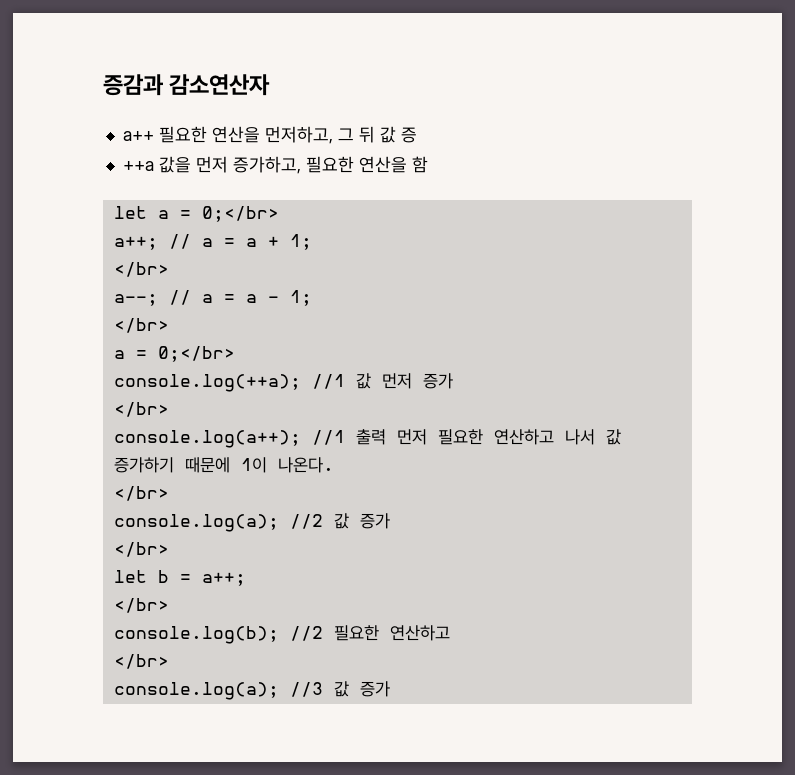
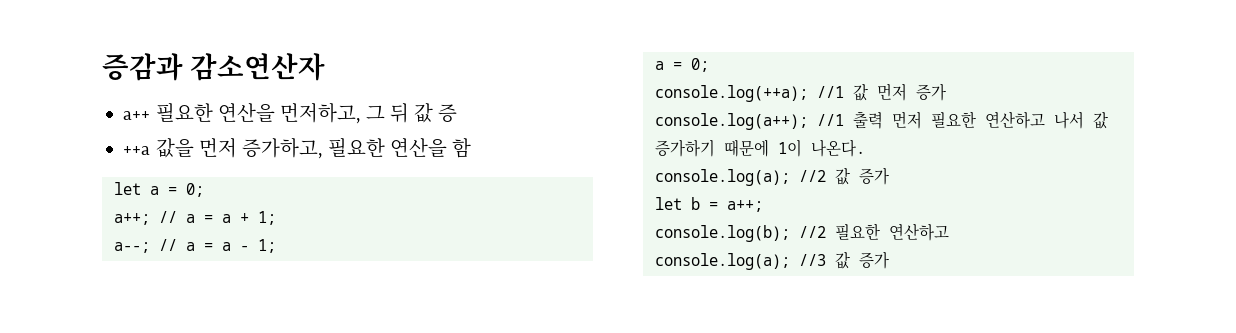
- let a = 0;</br>
+ let a = 0;
  a++; // a = a + 1;
- </br>
  a--; // a = a - 1;
- </br>
- a = 0;</br>
+ a = 0;
  console.log(++a); //1 값 먼저 증가
- </br>
  console.log(a++); //1 출력 먼저 필요한 연산하고 나서 값 증가하기 때문에 1이 나온다.
- </br>
  console.log(a); //2 값 증가
- </br>
  let b = a++;
- </br>
  console.log(b); //2 필요한 연산하고
- </br>

